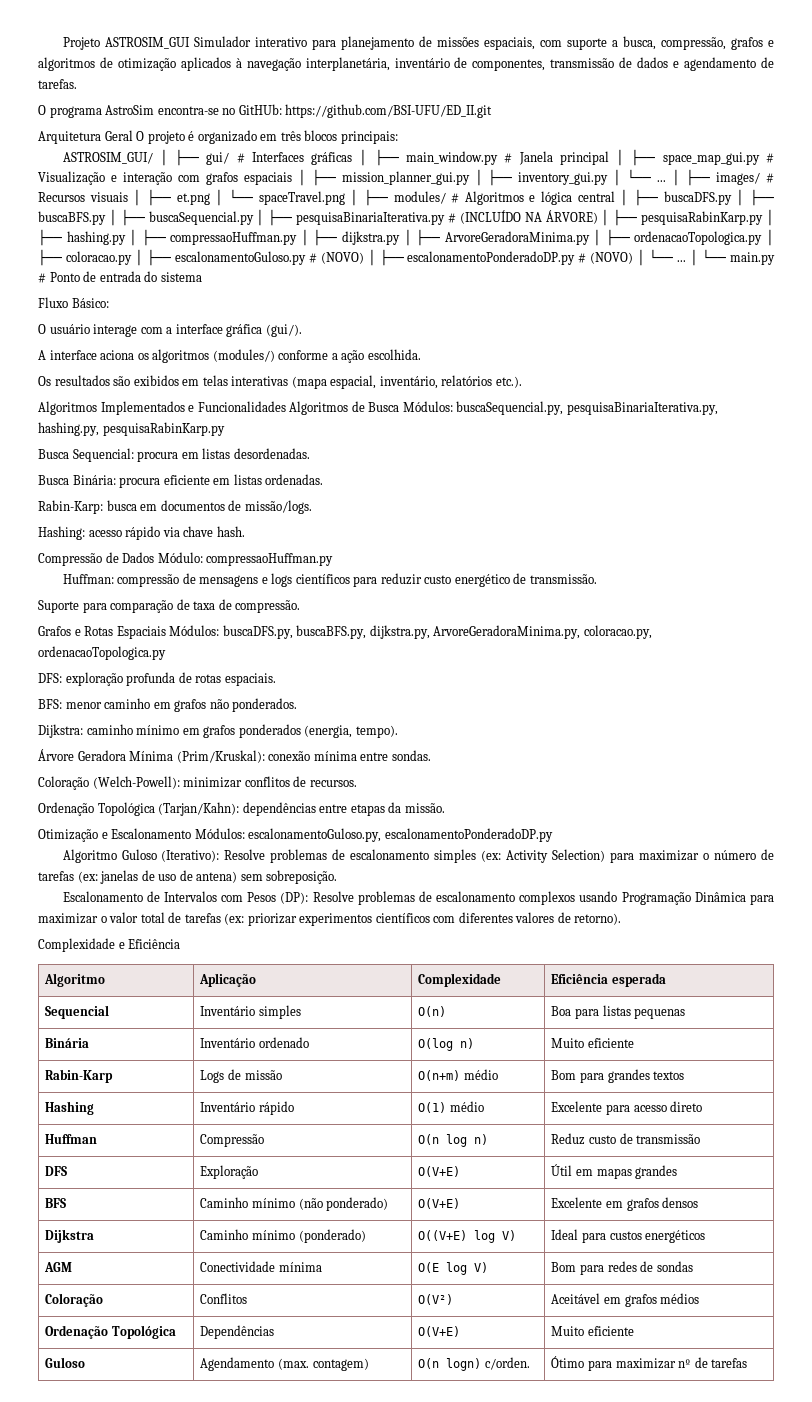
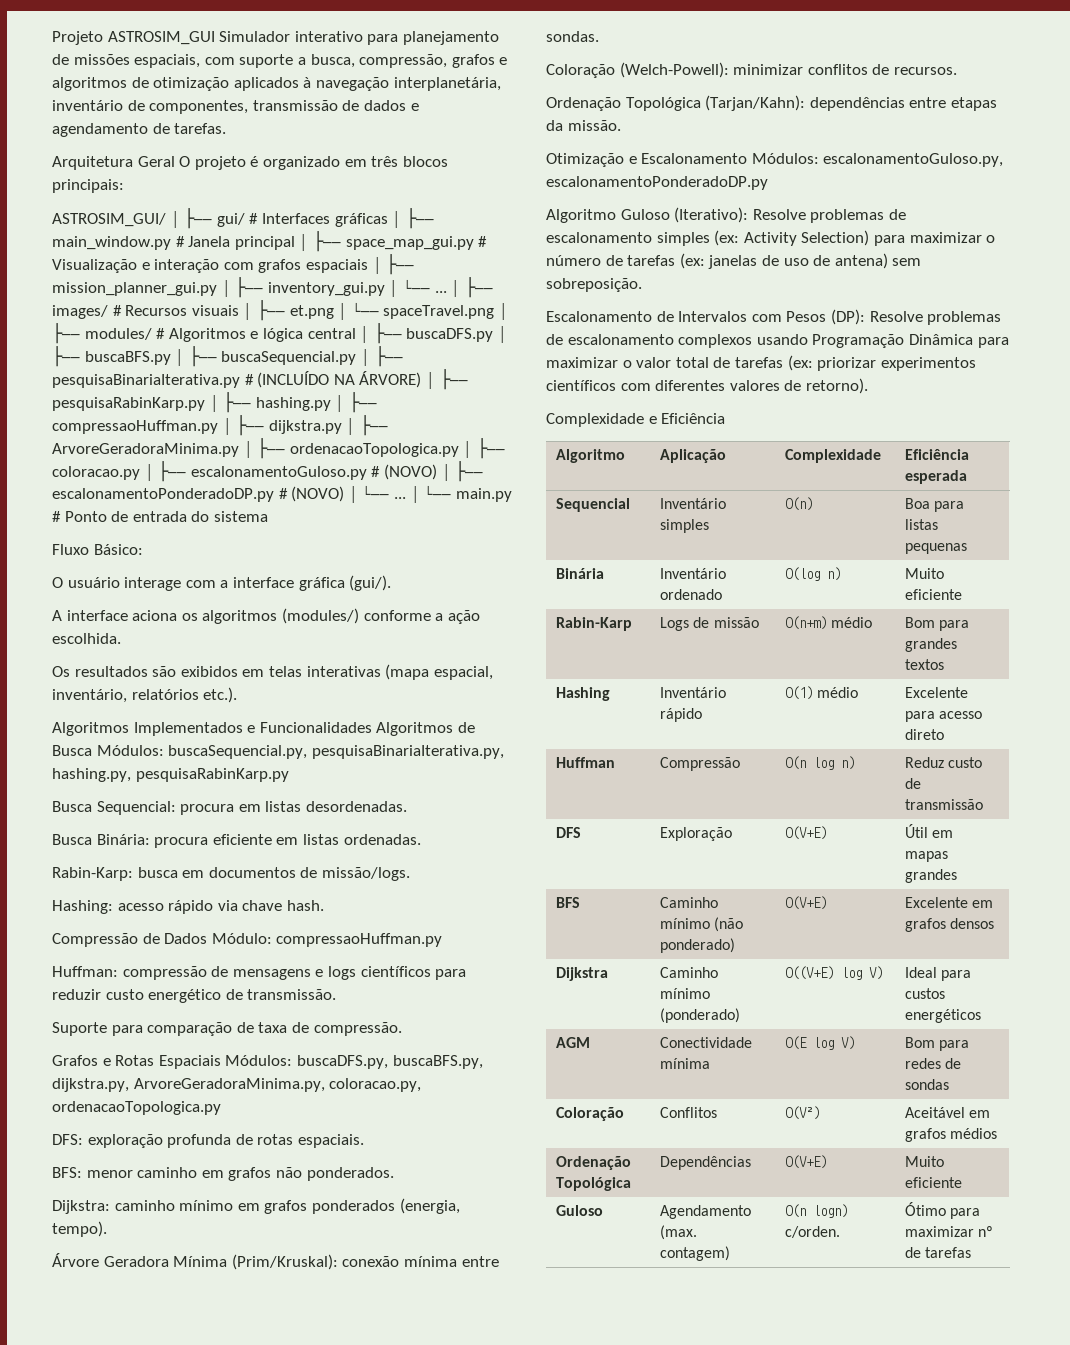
- O programa AstroSim encontra-se no GitHUb: https://github.com/BSI-UFU/ED_II.git

